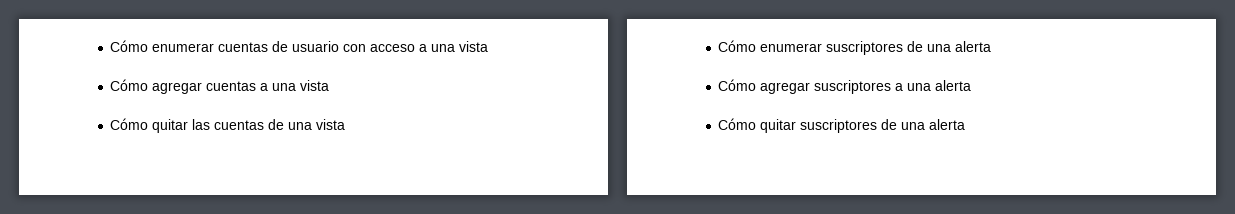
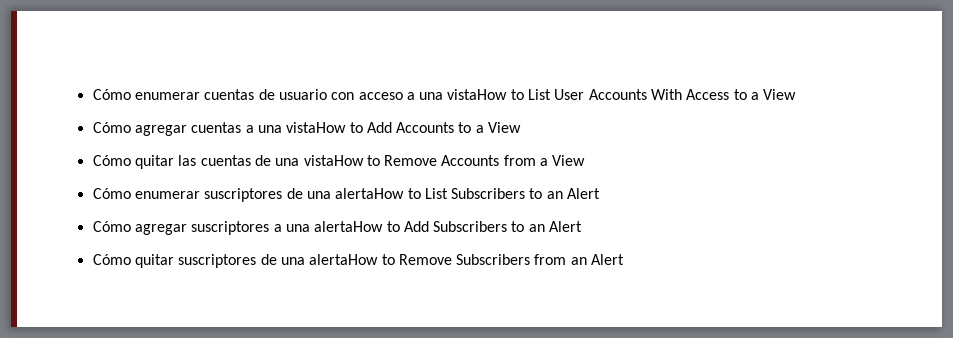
- Cómo enumerar cuentas de usuario con acceso a una vista
+ Cómo enumerar cuentas de usuario con acceso a una vistaHow to List User Accounts With Access to a View
- Cómo agregar cuentas a una vista
+ Cómo agregar cuentas a una vistaHow to Add Accounts to a View
- Cómo quitar las cuentas de una vista
+ Cómo quitar las cuentas de una vistaHow to Remove Accounts from a View
- Cómo enumerar suscriptores de una alerta
+ Cómo enumerar suscriptores de una alertaHow to List Subscribers to an Alert
- Cómo agregar suscriptores a una alerta
+ Cómo agregar suscriptores a una alertaHow to Add Subscribers to an Alert
- Cómo quitar suscriptores de una alerta
+ Cómo quitar suscriptores de una alertaHow to Remove Subscribers from an Alert

